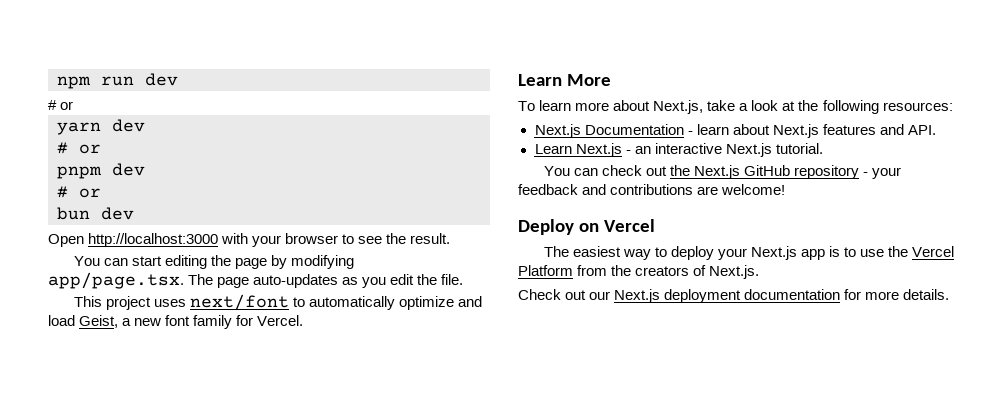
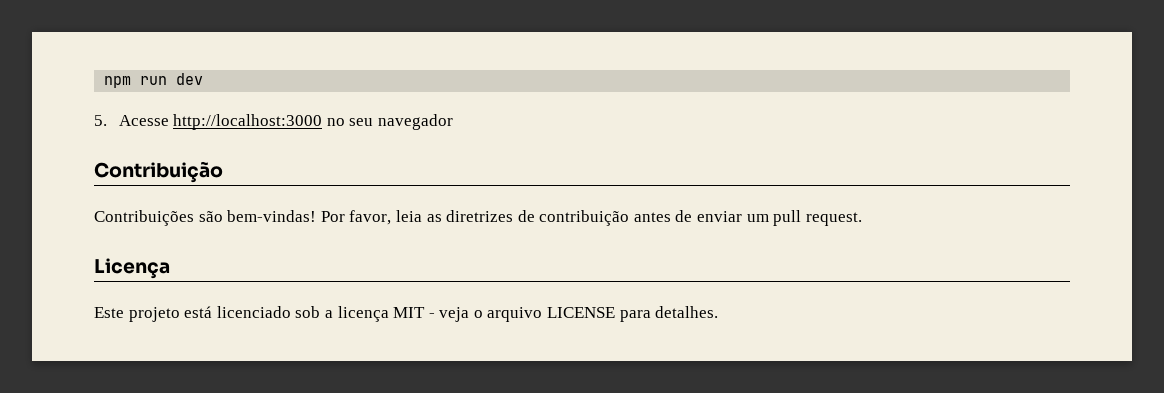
  npm run dev
- # or
- yarn dev
- # or
- pnpm dev
- # or
- bun dev
- Open http://localhost:3000 with your browser to see the result.
- You can start editing the page by modifying app/page.tsx. The page auto-updates as you edit the file.
- This project uses next/font to automatically optimize and load Geist, a new font family for Vercel.
- Learn More
- To learn more about Next.js, take a look at the following resources:
- Next.js Documentation - learn about Next.js features and API.
- Learn Next.js - an interactive Next.js tutorial.
- You can check out the Next.js GitHub repository - your feedback and contributions are welcome!
- Deploy on Vercel
- The easiest way to deploy your Next.js app is to use the Vercel Platform from the creators of Next.js.
- Check out our Next.js deployment documentation for more details.
+ 5. Acesse http://localhost:3000 no seu navegador
+ Contribuição
+ Contribuições são bem-vindas! Por favor, leia as diretrizes de contribuição antes de enviar um pull request.
+ Licença
+ Este projeto está licenciado sob a licença MIT - veja o arquivo LICENSE para detalhes.

